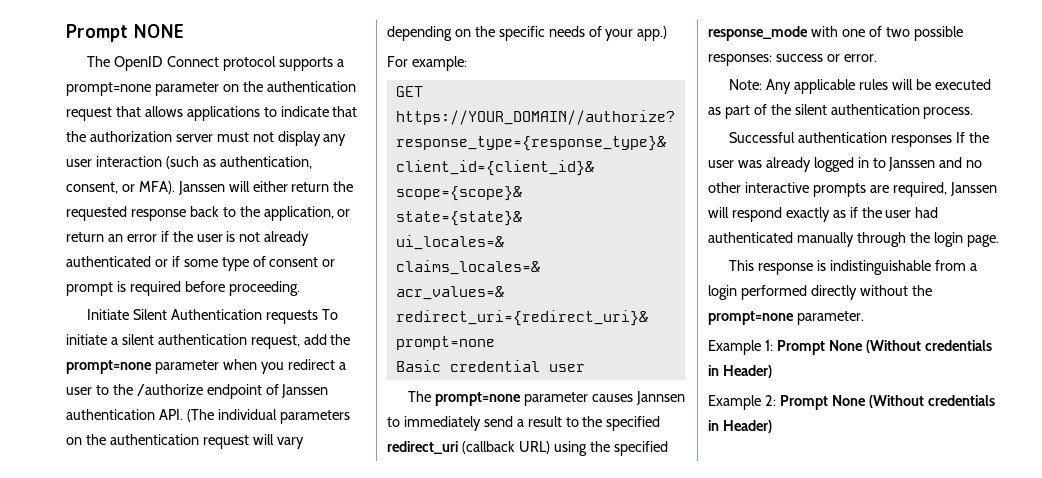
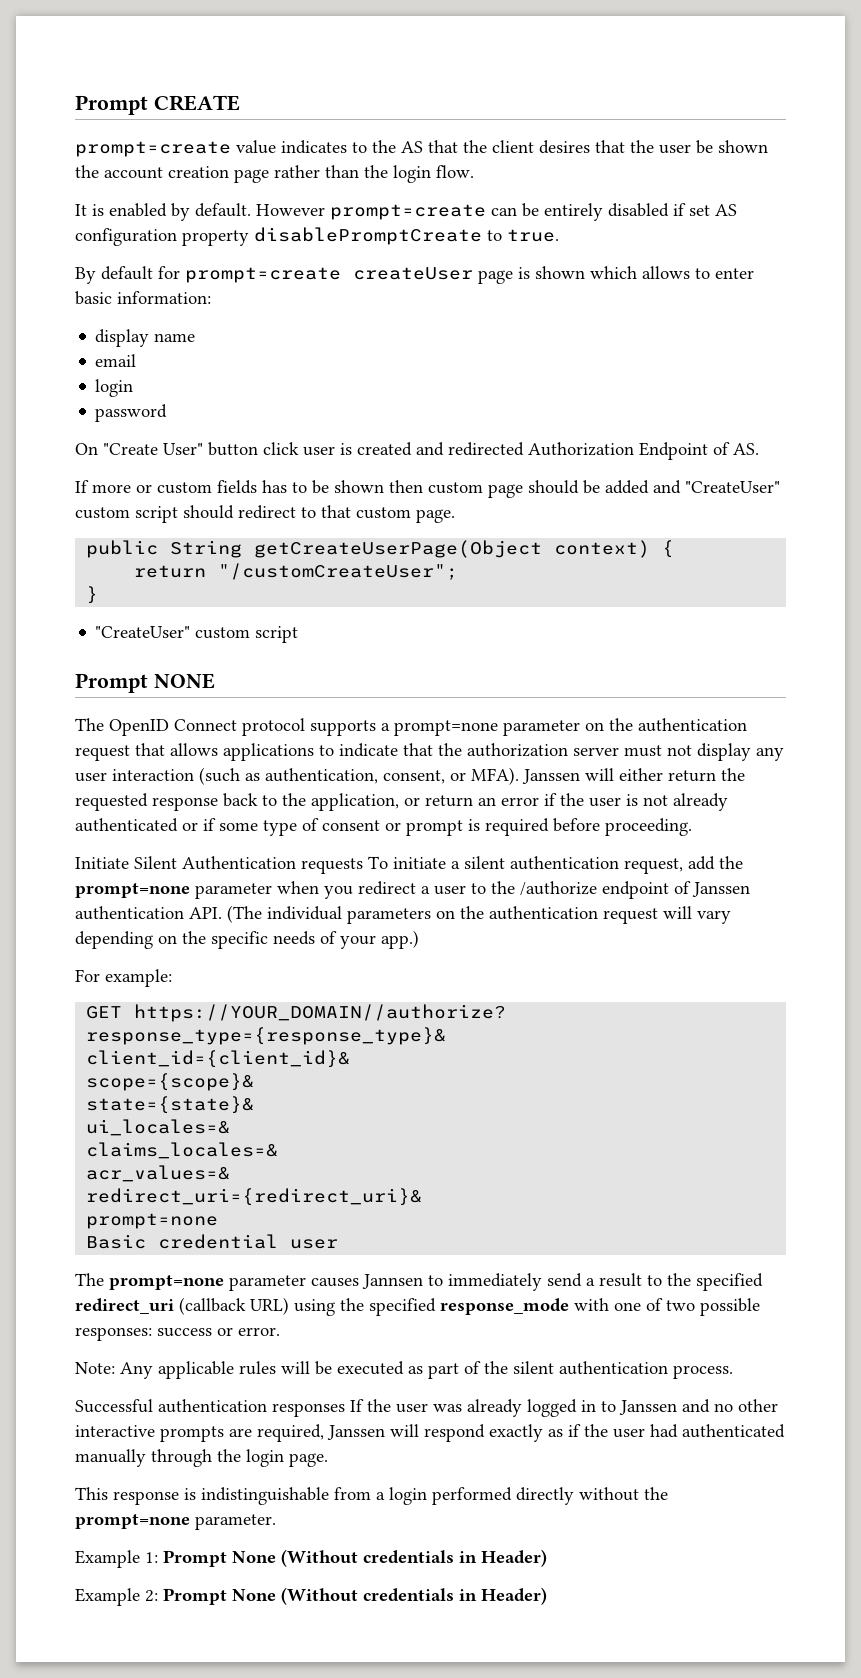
+ Prompt CREATE
+ prompt=create value indicates to the AS that the client desires that the user be shown the account creation page rather than the login flow.
+ It is enabled by default. However prompt=create can be entirely disabled if set AS configuration property disablePromptCreate to true.
+ By default for prompt=create createUser page is shown which allows to enter basic information:
+ display name
+ email
+ login
+ password
+ On "Create User" button click user is created and redirected Authorization Endpoint of AS.
+ If more or custom fields has to be shown then custom page should be added and "CreateUser" custom script should redirect to that custom page.
+ public String getCreateUserPage(Object context) {
+ return "/customCreateUser";
+ }
+ "CreateUser" custom script

